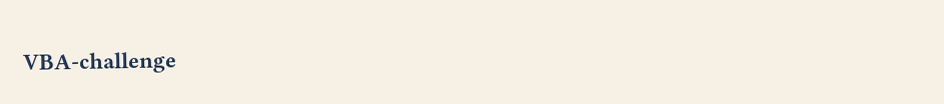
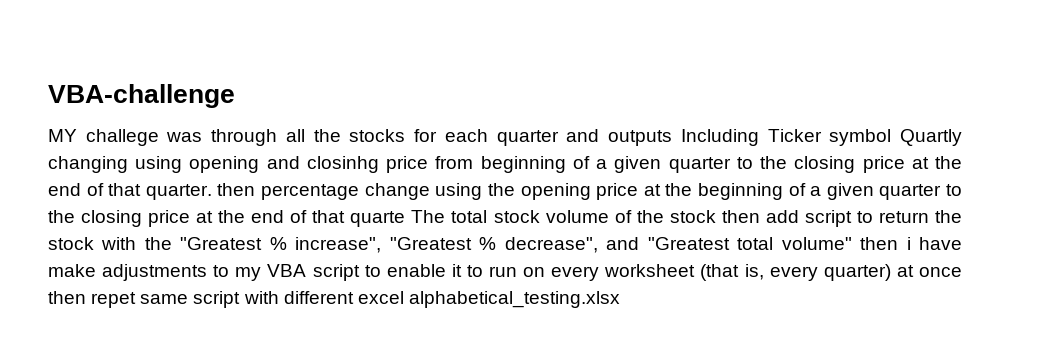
+ MY challege was through all the stocks for each quarter and outputs Including Ticker symbol Quartly changing using opening and closinhg price from beginning of a given quarter to the closing price at the end of that quarter. then percentage change using the opening price at the beginning of a given quarter to the closing price at the end of that quarte The total stock volume of the stock then add script to return the stock with the "Greatest % increase", "Greatest % decrease", and "Greatest total volume" then i have make adjustments to my VBA script to enable it to run on every worksheet (that is, every quarter) at once then repet same script with different excel alphabetical_testing.xlsx

